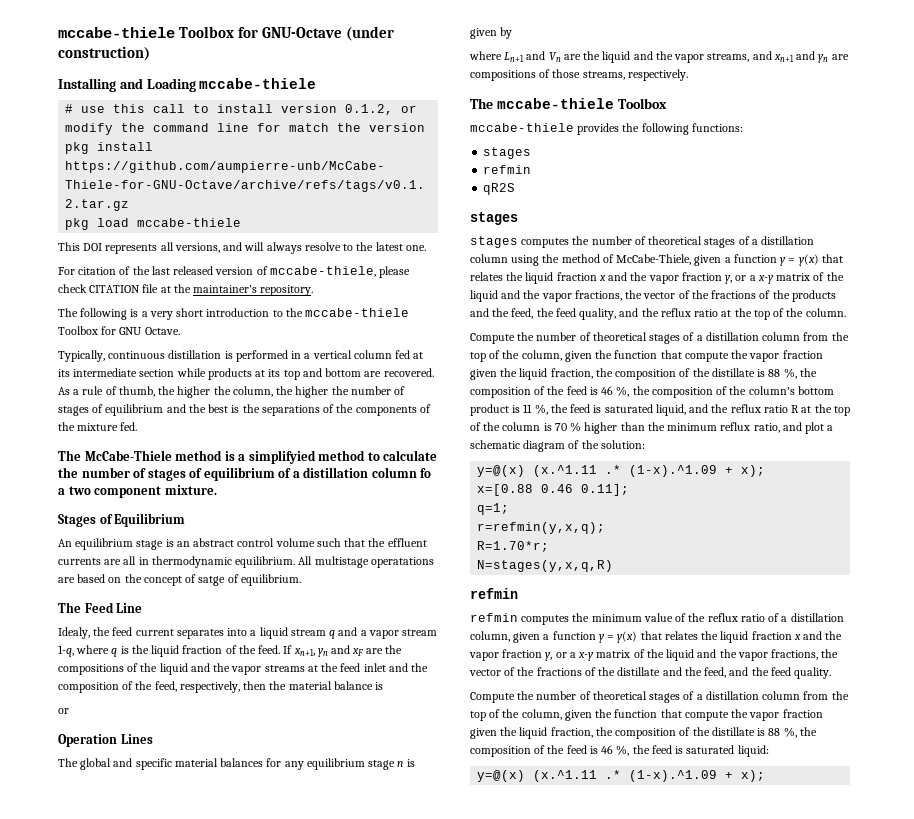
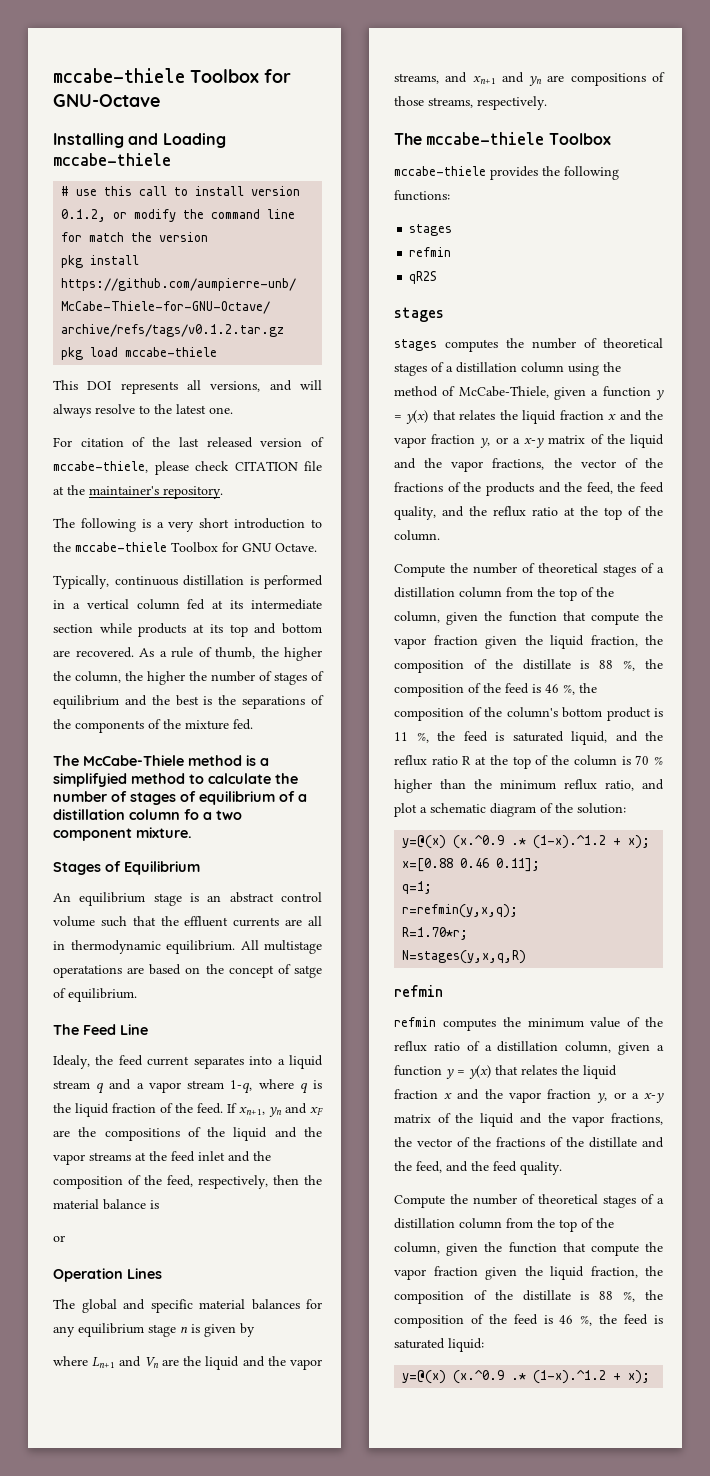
- mccabe-thiele Toolbox for GNU-Octave (under construction)
+ mccabe-thiele Toolbox for GNU-Octave
  Compute the number of theoretical stages of a distillation column from the top of the column, given the function that compute the vapor fraction given the liquid fraction, the composition of the distillate is 88 %, the composition of the feed is 46 %, the composition of the column's bottom product is 11 %, the feed is saturated liquid, and the reflux ratio R at the top of the column is 70 % higher than the minimum reflux ratio, and plot a schematic diagram of the solution:
- y=@(x) (x.^1.11 .* (1-x).^1.09 + x);
+ y=@(x) (x.^0.9 .* (1-x).^1.2 + x);
  Compute the number of theoretical stages of a distillation column from the top of the column, given the function that compute the vapor fraction given the liquid fraction, the composition of the distillate is 88 %, the composition of the feed is 46 %, the feed is saturated liquid:
- y=@(x) (x.^1.11 .* (1-x).^1.09 + x);
+ y=@(x) (x.^0.9 .* (1-x).^1.2 + x);

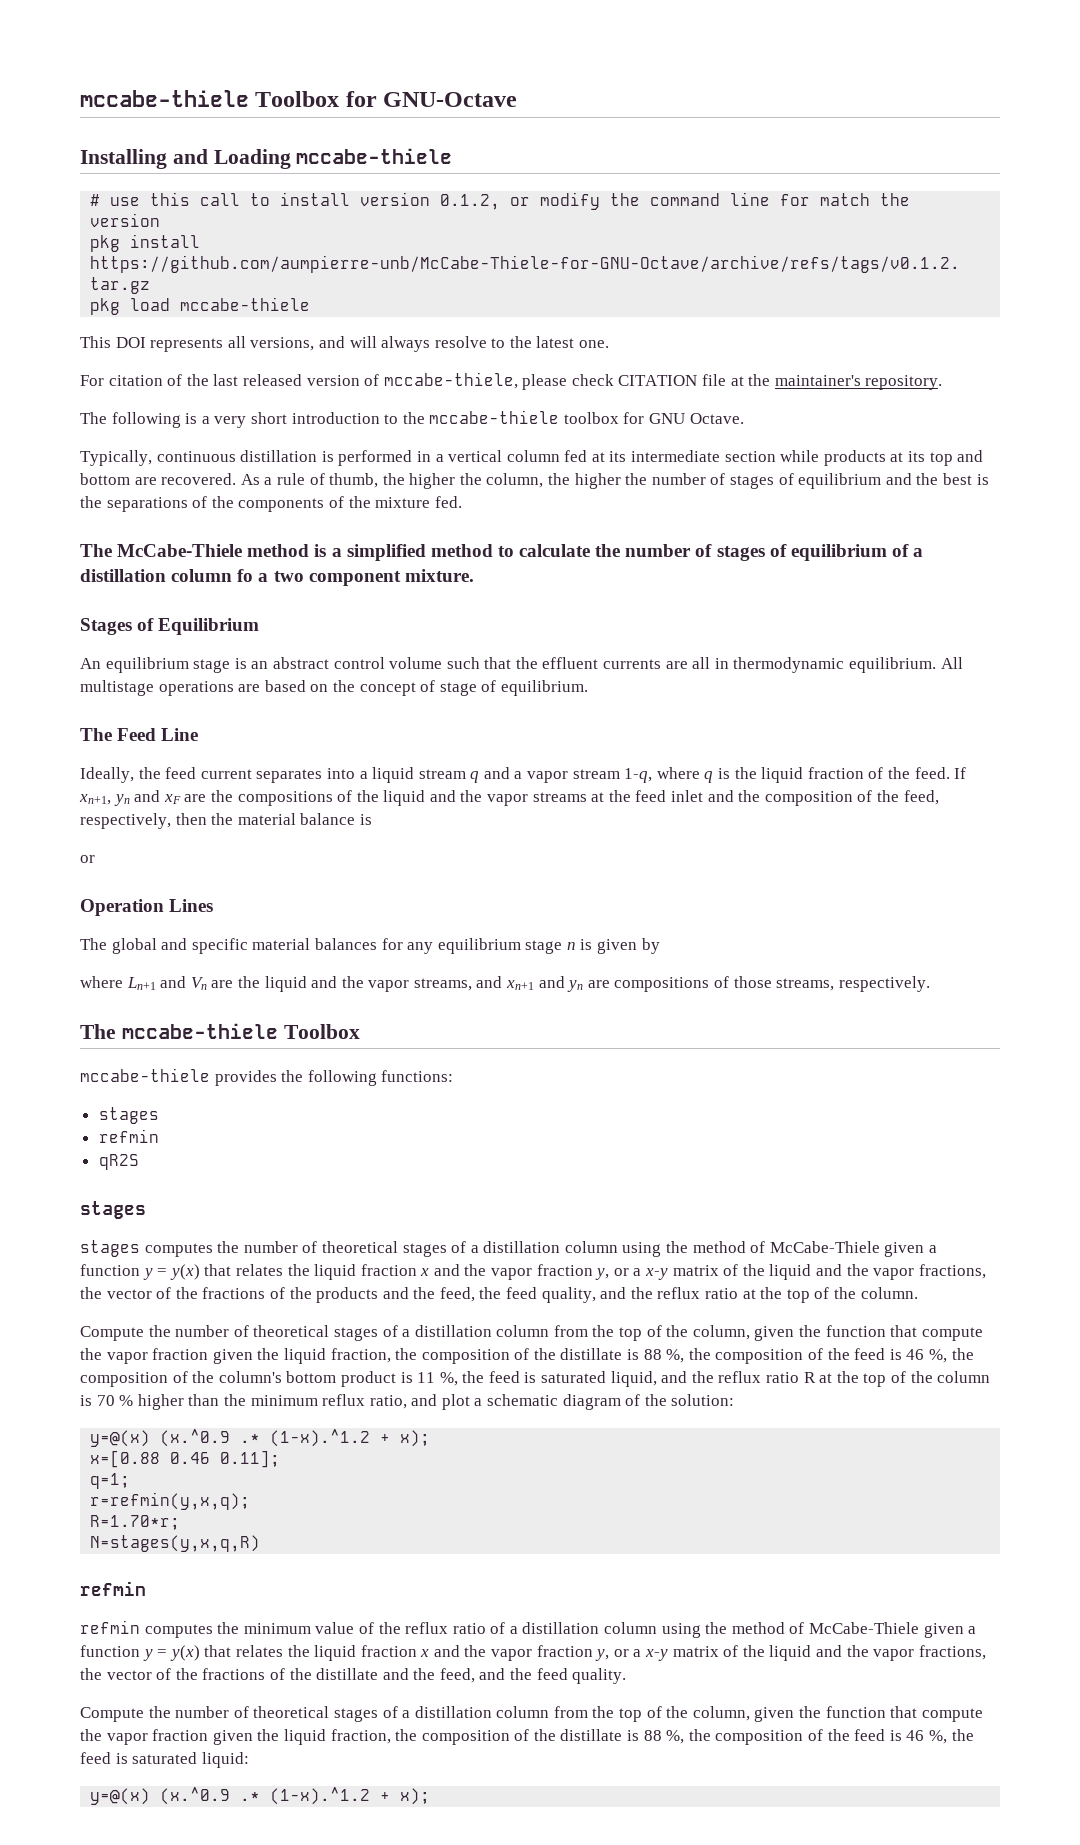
- The following is a very short introduction to the mccabe-thiele Toolbox for GNU Octave.
+ The following is a very short introduction to the mccabe-thiele toolbox for GNU Octave.
- The McCabe-Thiele method is a simplifyied method to calculate the number of stages of equilibrium of a distillation column fo a two component mixture.
+ The McCabe-Thiele method is a simplified method to calculate the number of stages of equilibrium of a distillation column fo a two component mixture.
- All multistage operatations are based on the concept of satge of equilibrium.
+ All multistage operations are based on the concept of stage of equilibrium.
- Idealy, the feed current separates into a liquid stream q and a vapor stream 1-q, where q is the liquid fraction of the feed.
+ Ideally, the feed current separates into a liquid stream q and a vapor stream 1-q, where q is the liquid fraction of the feed.
- stages computes the number of theoretical stages of a distillation column using the method of McCabe-Thiele, given a function y = y(x) that relates the liquid fraction x and the vapor fraction y, or a x-y matrix of the liquid and the vapor fractions, the vector of the fractions of the products and the feed, the feed quality, and the reflux ratio at the top of the column.
+ stages computes the number of theoretical stages of a distillation column using the method of McCabe-Thiele given a function y = y(x) that relates the liquid fraction x and the vapor fraction y, or a x-y matrix of the liquid and the vapor fractions, the vector of the fractions of the products and the feed, the feed quality, and the reflux ratio at the top of the column.
- refmin computes the minimum value of the reflux ratio of a distillation column, given a function y = y(x) that relates the liquid fraction x and the vapor fraction y, or a x-y matrix of the liquid and the vapor fractions, the vector of the fractions of the distillate and the feed, and the feed quality.
+ refmin computes the minimum value of the reflux ratio of a distillation column using the method of McCabe-Thiele given a function y = y(x) that relates the liquid fraction x and the vapor fraction y, or a x-y matrix of the liquid and the vapor fractions, the vector of the fractions of the distillate and the feed, and the feed quality.

